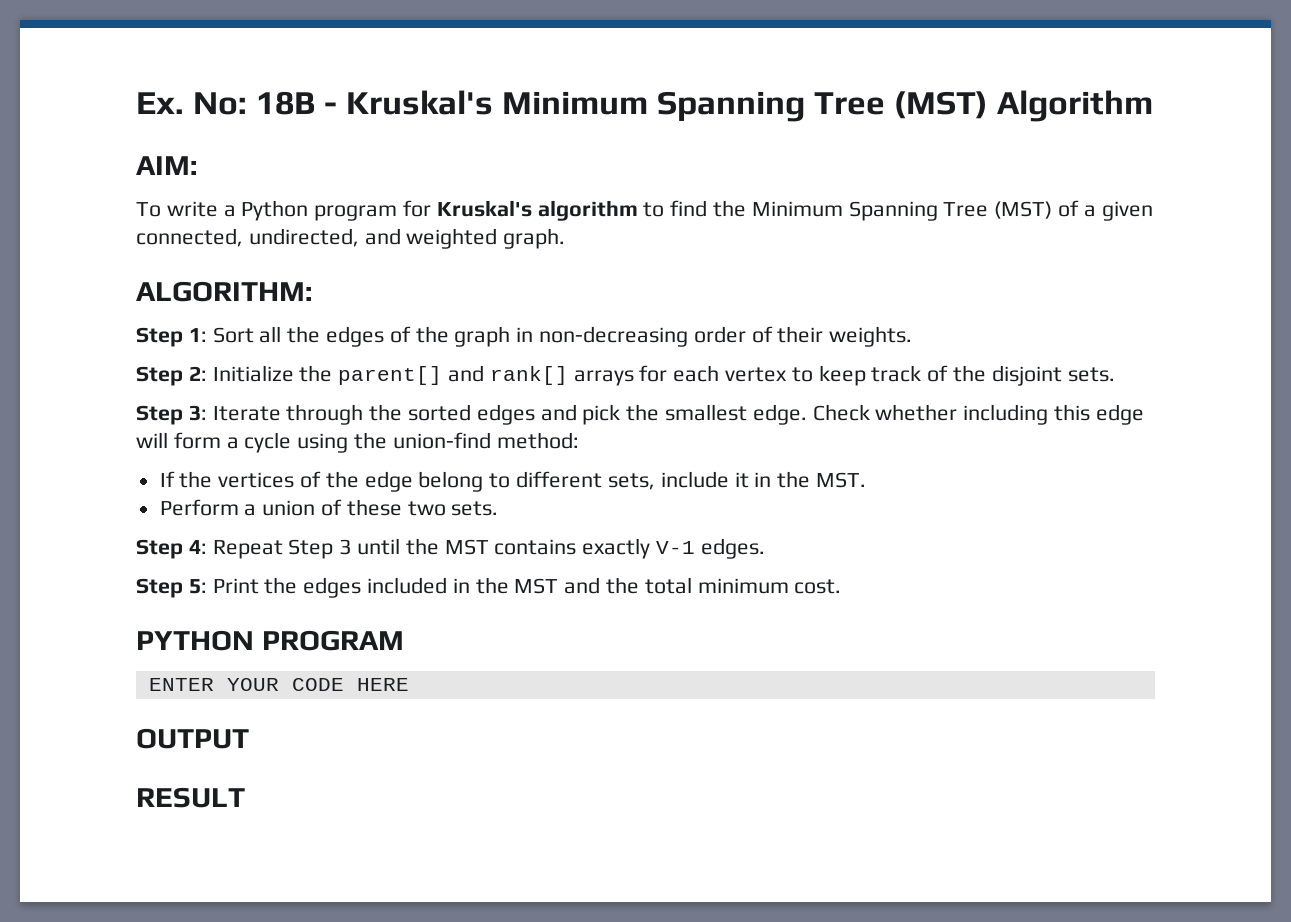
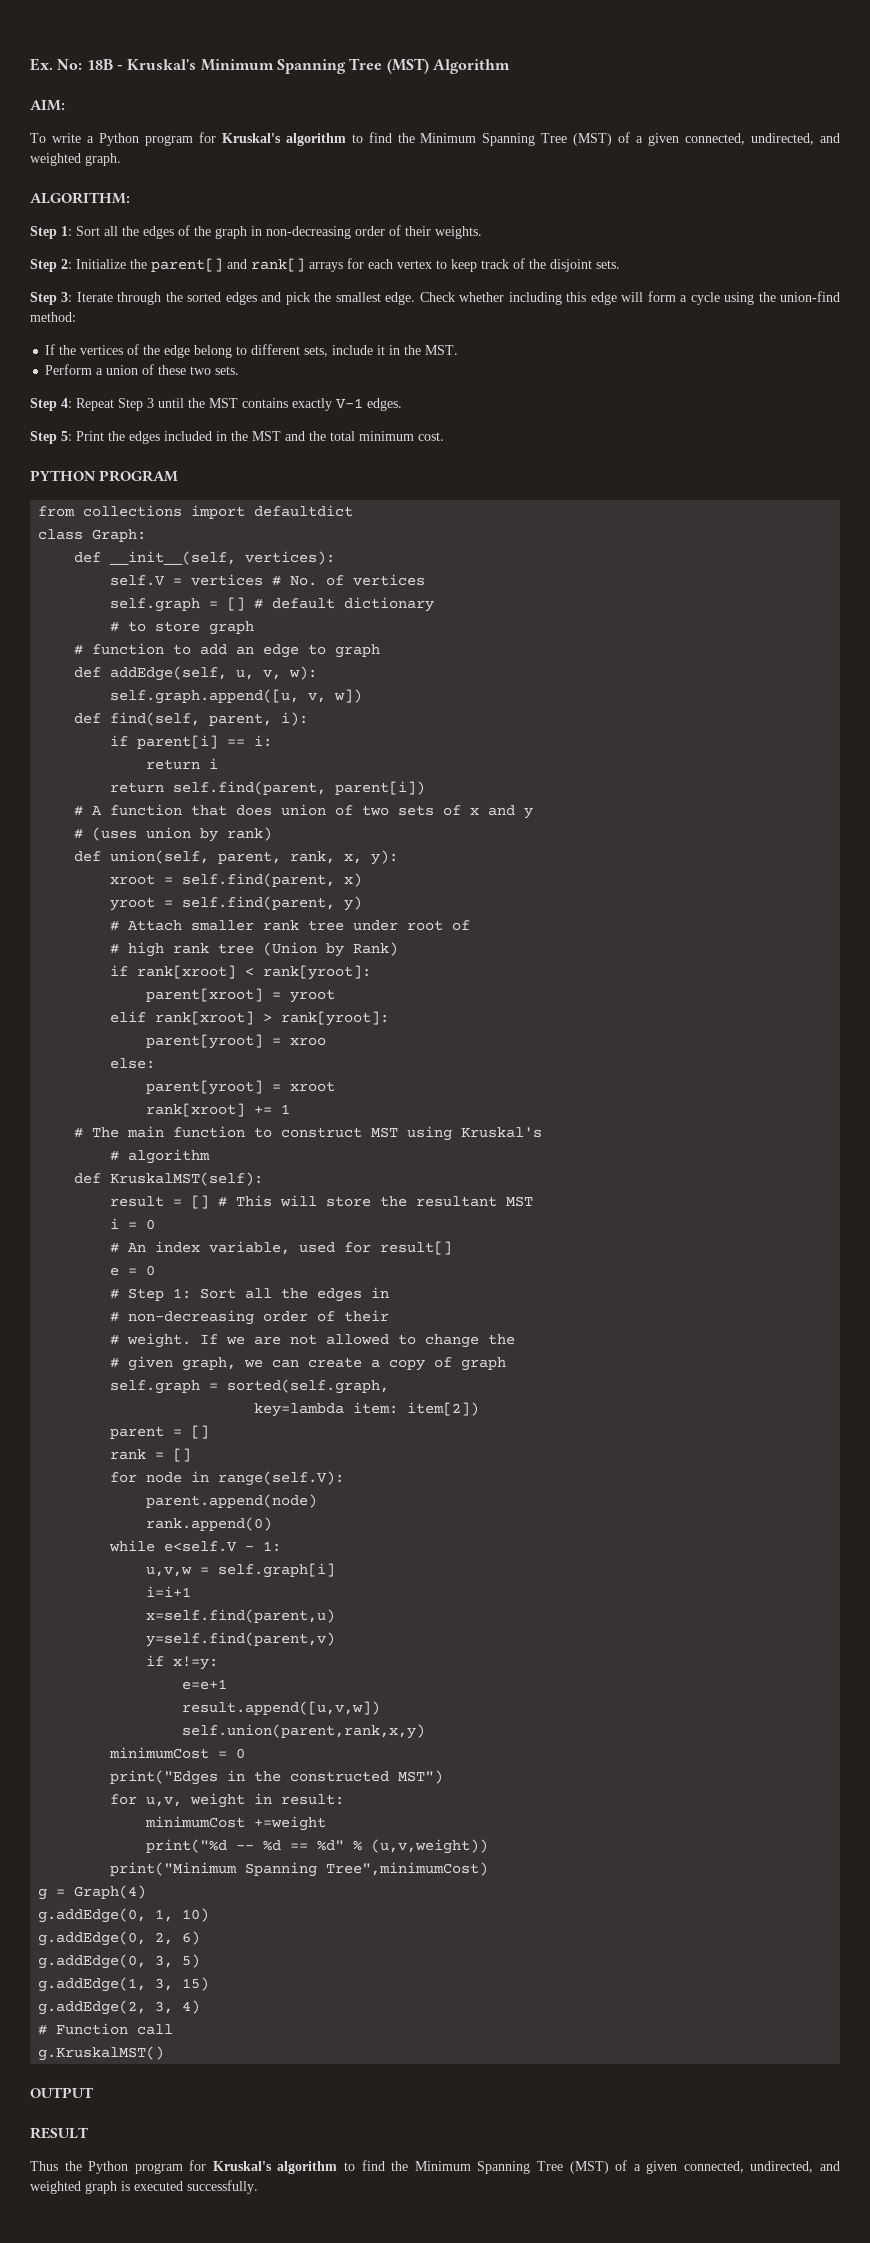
- ENTER YOUR CODE HERE
+ from collections import defaultdict
+ class Graph:
+ def __init__(self, vertices):
+ self.V = vertices # No. of vertices
+ self.graph = [] # default dictionary
+ # to store graph
+ # function to add an edge to graph
+ def addEdge(self, u, v, w):
+ self.graph.append([u, v, w])
+ def find(self, parent, i):
+ if parent[i] == i:
+ return i
+ return self.find(parent, parent[i])
+ # A function that does union of two sets of x and y
+ # (uses union by rank)
+ def union(self, parent, rank, x, y):
+ xroot = self.find(parent, x)
+ yroot = self.find(parent, y)
+ # Attach smaller rank tree under root of
+ # high rank tree (Union by Rank)
+ if rank[xroot] < rank[yroot]:
+ parent[xroot] = yroot
+ elif rank[xroot] > rank[yroot]:
+ parent[yroot] = xroo
+ else:
+ parent[yroot] = xroot
+ rank[xroot] += 1
+ # The main function to construct MST using Kruskal's
+ # algorithm
+ def KruskalMST(self):
+ result = [] # This will store the resultant MST
+ i = 0
+ # An index variable, used for result[]
+ e = 0
+ # Step 1: Sort all the edges in
+ # non-decreasing order of their
+ # weight. If we are not allowed to change the
+ # given graph, we can create a copy of graph
+ self.graph = sorted(self.graph,
+ key=lambda item: item[2])
+ parent = []
+ rank = []
+ for node in range(self.V):
+ parent.append(node)
+ rank.append(0)
+ while e<self.V - 1:
+ u,v,w = self.graph[i]
+ i=i+1
+ x=self.find(parent,u)
+ y=self.find(parent,v)
+ if x!=y:
+ e=e+1
+ result.append([u,v,w])
+ self.union(parent,rank,x,y)
+ minimumCost = 0
+ print("Edges in the constructed MST")
+ for u,v, weight in result:
+ minimumCost +=weight
+ print("%d -- %d == %d" % (u,v,weight))
+ print("Minimum Spanning Tree",minimumCost)
+ g = Graph(4)
+ g.addEdge(0, 1, 10)
+ g.addEdge(0, 2, 6)
+ g.addEdge(0, 3, 5)
+ g.addEdge(1, 3, 15)
+ g.addEdge(2, 3, 4)
+ # Function call
+ g.KruskalMST()
  OUTPUT
  RESULT
+ Thus the Python program for Kruskal's algorithm to find the Minimum Spanning Tree (MST) of a given connected, undirected, and weighted graph is executed successfully.

